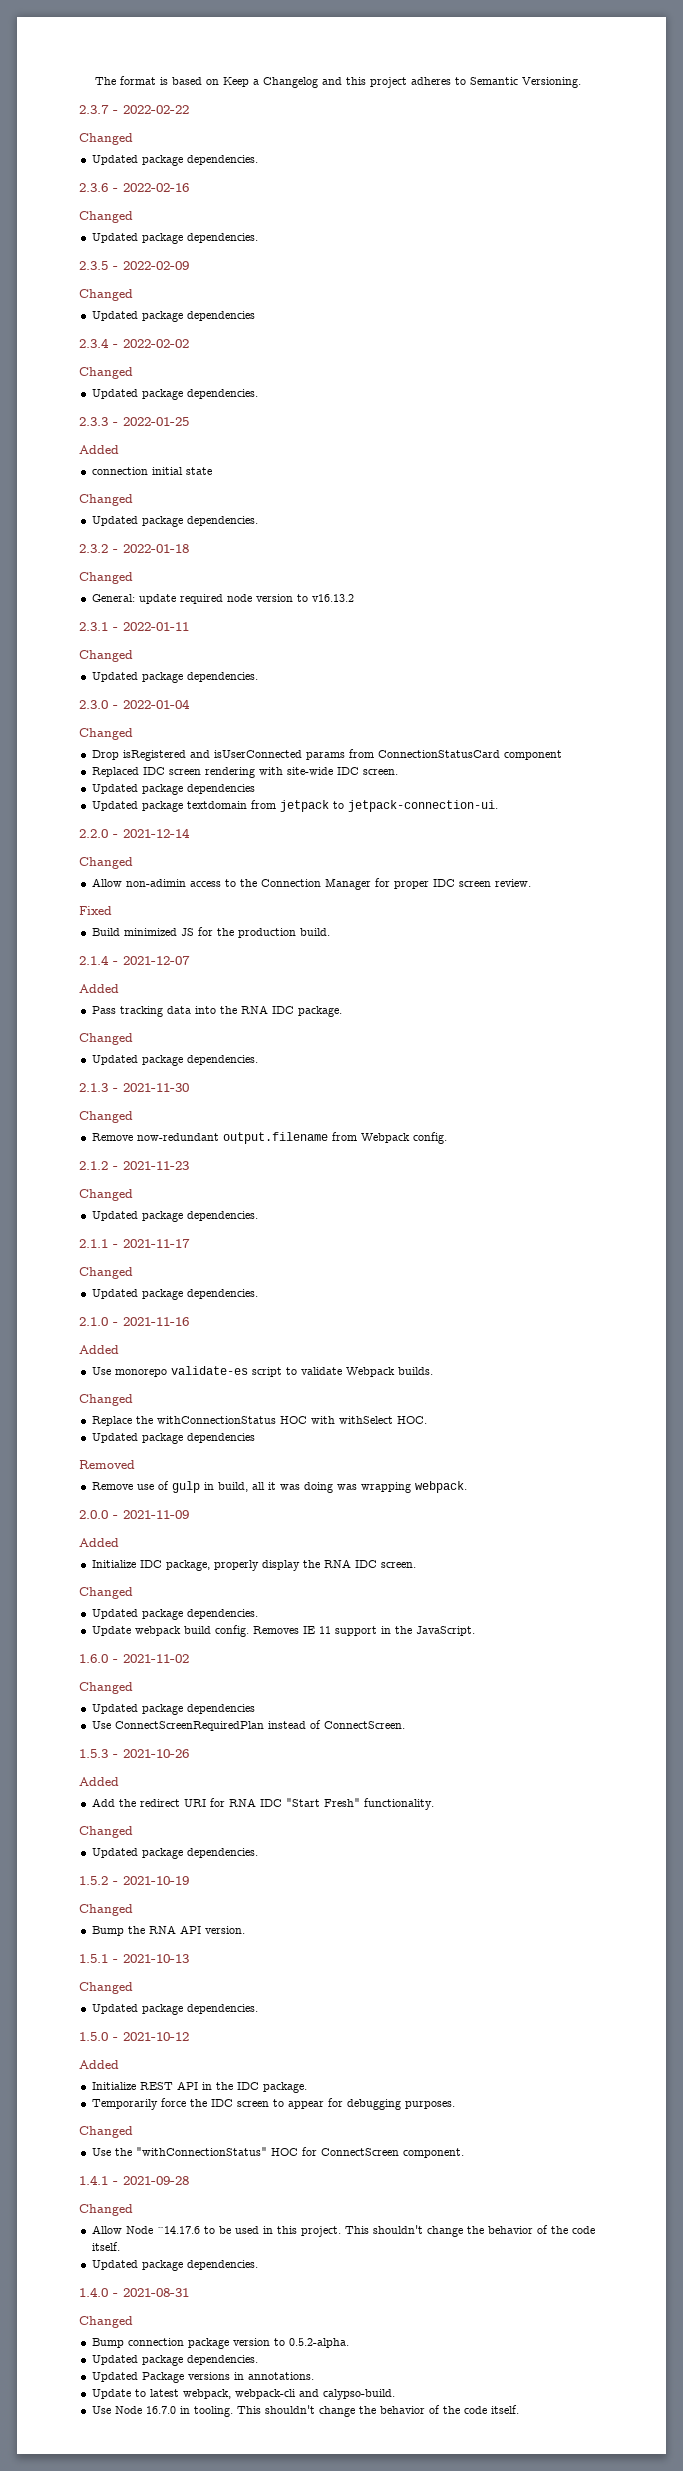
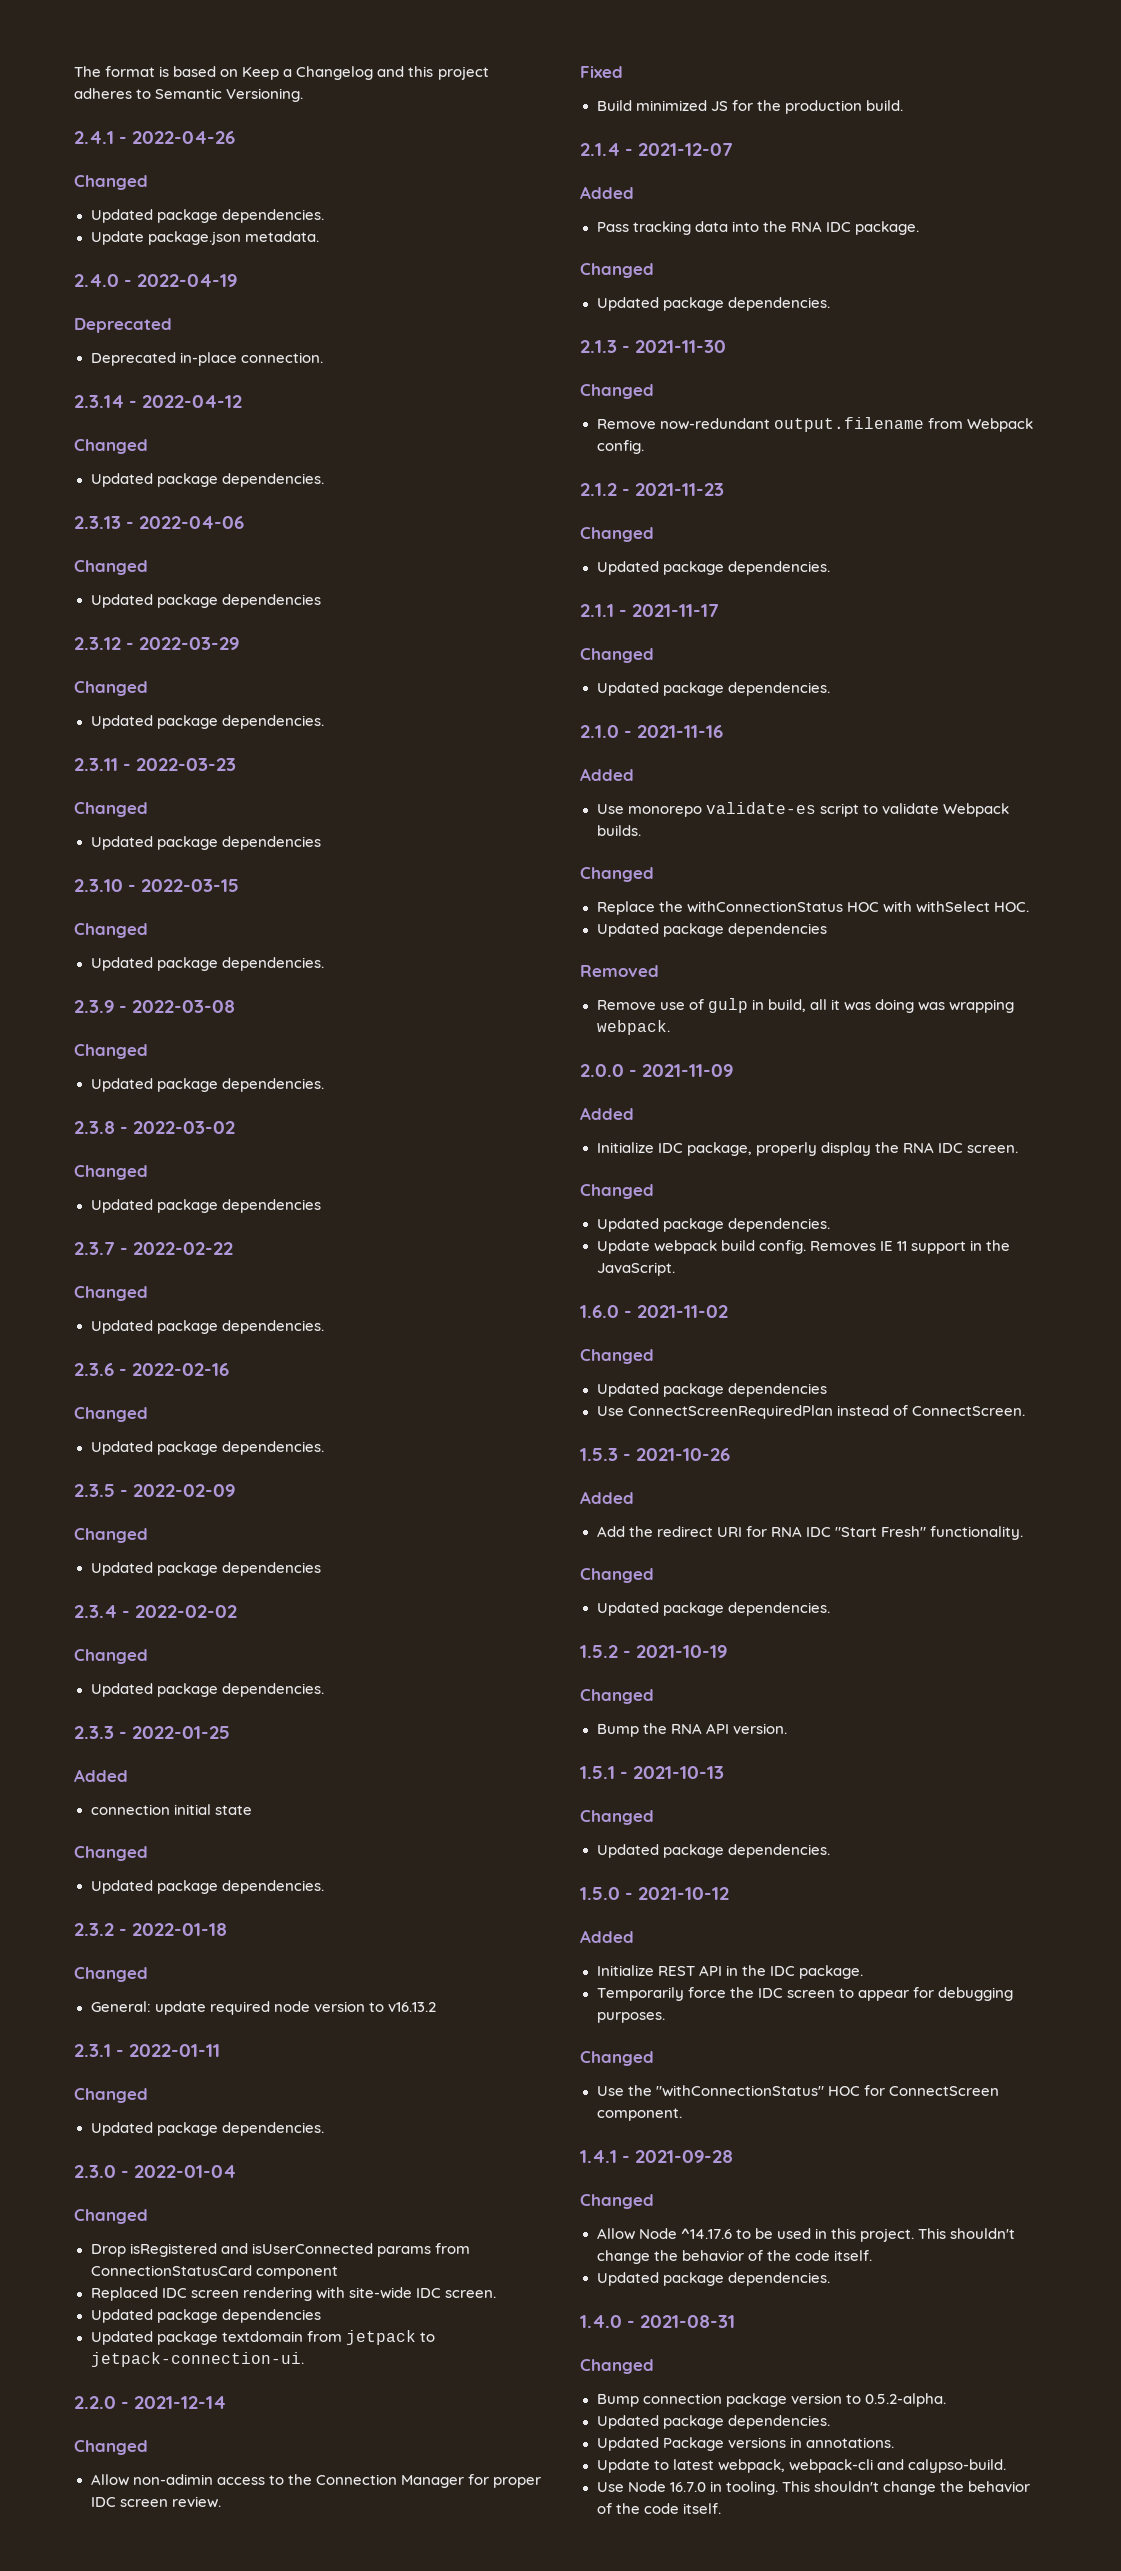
+ 2.4.1 - 2022-04-26
+ Changed
+ Updated package dependencies.
+ Update package.json metadata.
+ 2.4.0 - 2022-04-19
+ Deprecated
+ Deprecated in-place connection.
+ 2.3.14 - 2022-04-12
+ Changed
+ Updated package dependencies.
+ 2.3.13 - 2022-04-06
+ Changed
+ Updated package dependencies
+ 2.3.12 - 2022-03-29
+ Changed
+ Updated package dependencies.
+ 2.3.11 - 2022-03-23
+ Changed
+ Updated package dependencies
+ 2.3.10 - 2022-03-15
+ Changed
+ Updated package dependencies.
+ 2.3.9 - 2022-03-08
+ Changed
+ Updated package dependencies.
+ 2.3.8 - 2022-03-02
+ Changed
+ Updated package dependencies

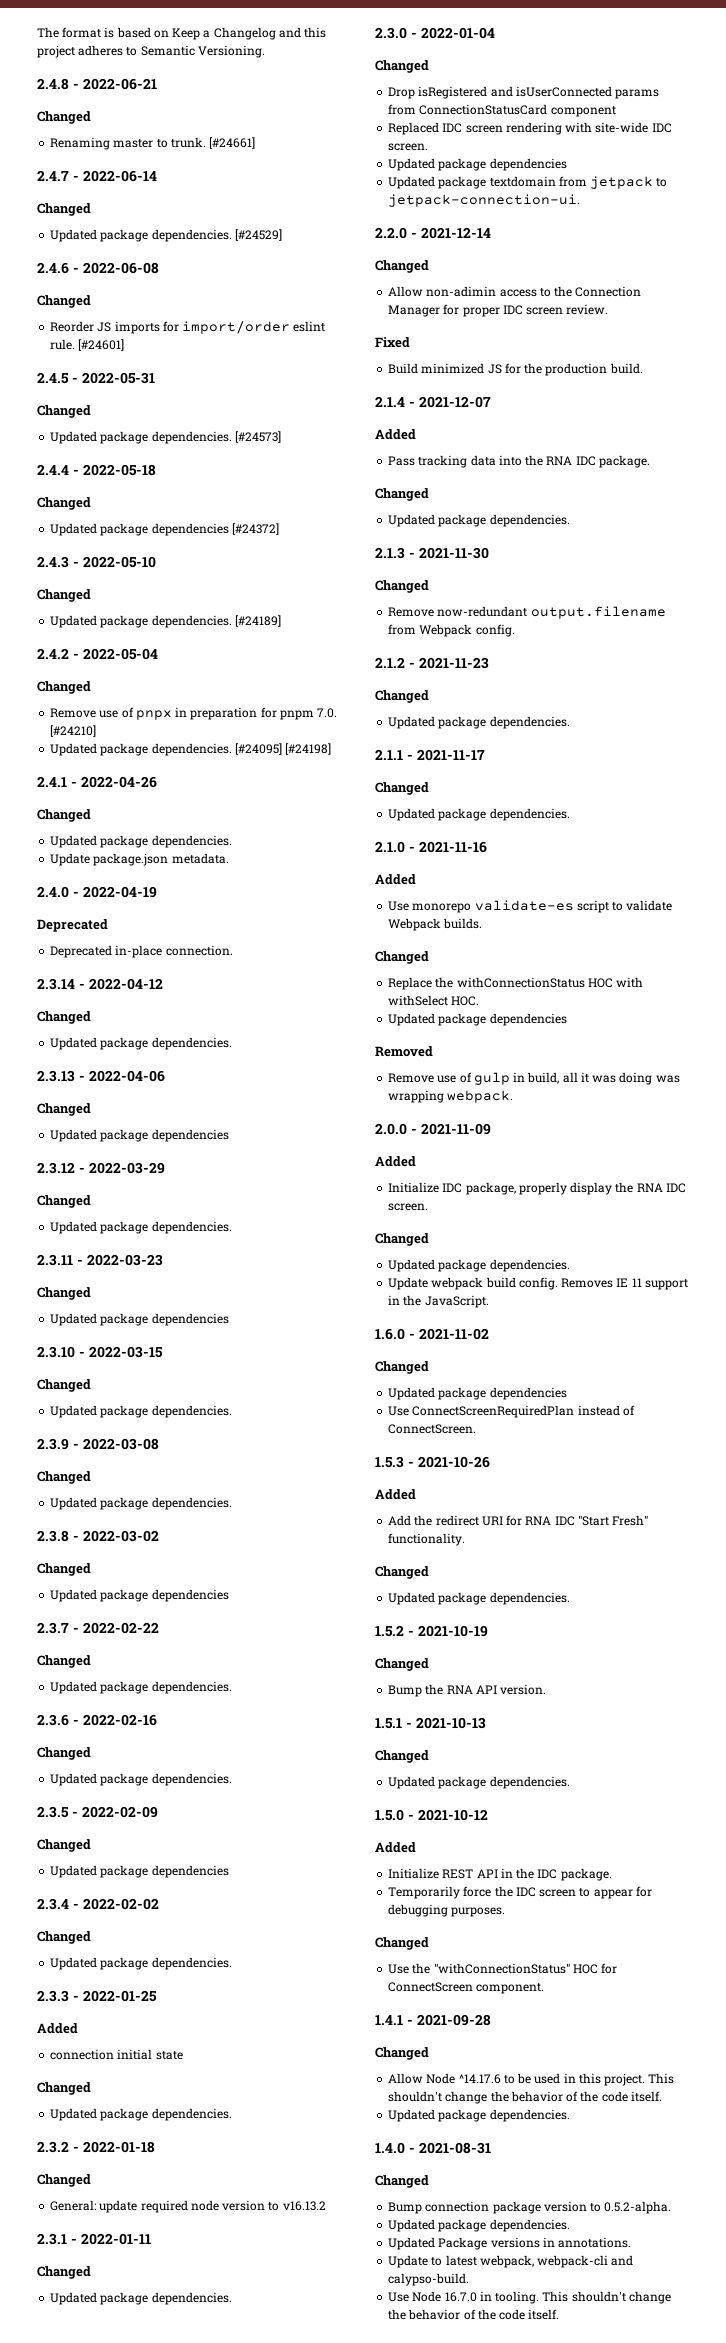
+ 2.4.8 - 2022-06-21
+ Changed
+ Renaming master to trunk. [#24661]
+ 2.4.7 - 2022-06-14
+ Changed
+ Updated package dependencies. [#24529]
+ 2.4.6 - 2022-06-08
+ Changed
+ Reorder JS imports for import/order eslint rule. [#24601]
+ 2.4.5 - 2022-05-31
+ Changed
+ Updated package dependencies. [#24573]
+ 2.4.4 - 2022-05-18
+ Changed
+ Updated package dependencies [#24372]
+ 2.4.3 - 2022-05-10
+ Changed
+ Updated package dependencies. [#24189]
+ 2.4.2 - 2022-05-04
+ Changed
+ Remove use of pnpx in preparation for pnpm 7.0. [#24210]
+ Updated package dependencies. [#24095] [#24198]

